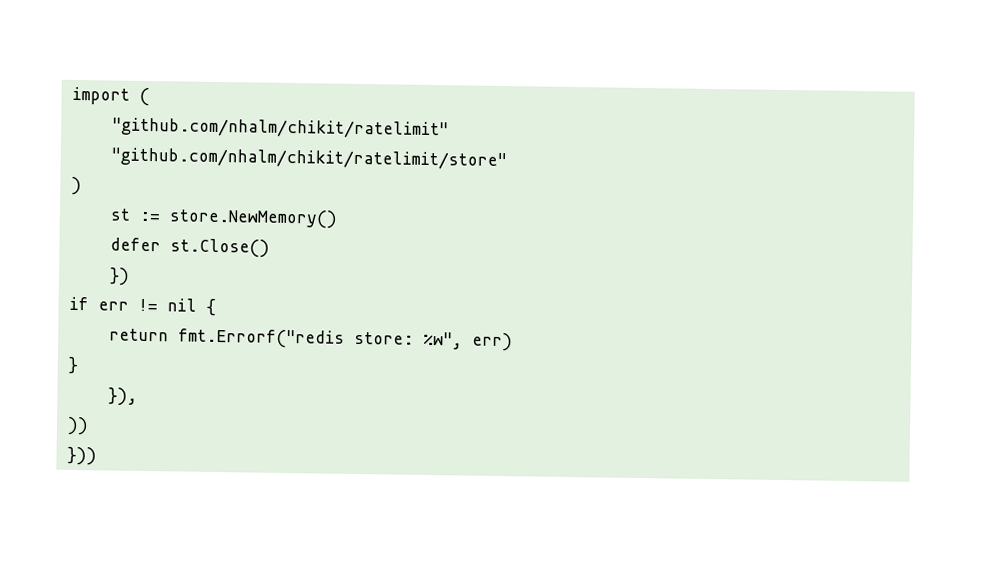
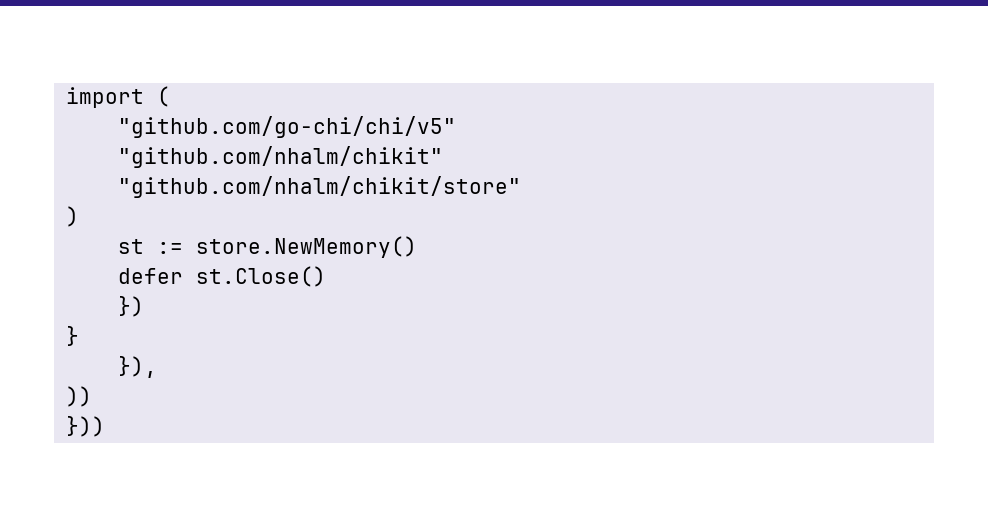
- "github.com/nhalm/chikit/ratelimit"
- "github.com/nhalm/chikit/ratelimit/store"
+ "github.com/go-chi/chi/v5"
+ "github.com/nhalm/chikit"
+ "github.com/nhalm/chikit/store"
- if err != nil {
- return fmt.Errorf("redis store: %w", err)

